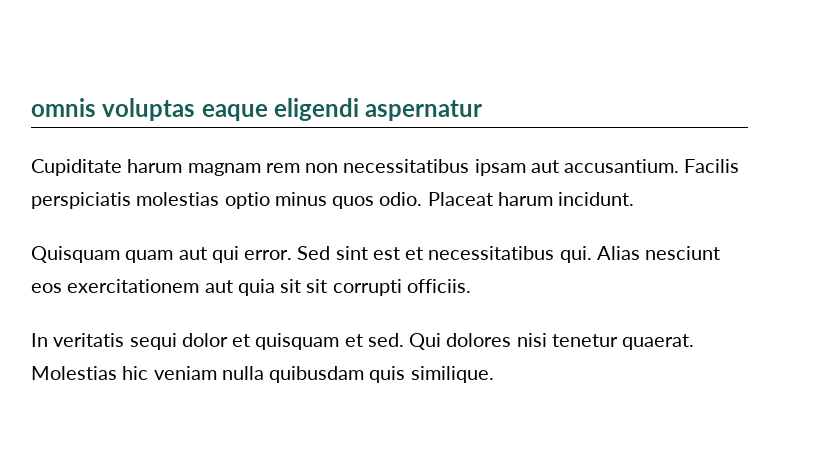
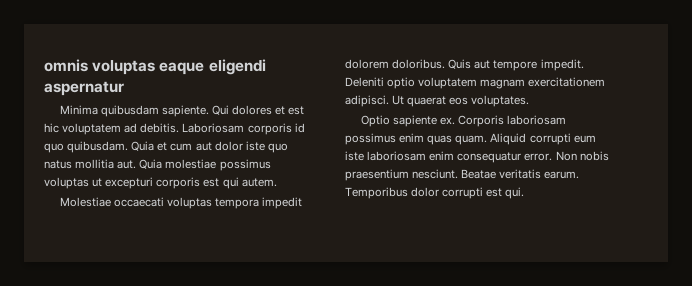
- Cupiditate harum magnam rem non necessitatibus ipsam aut accusantium. Facilis perspiciatis molestias optio minus quos odio. Placeat harum incidunt.
- Quisquam quam aut qui error. Sed sint est et necessitatibus qui. Alias nesciunt eos exercitationem aut quia sit sit corrupti officiis.
- In veritatis sequi dolor et quisquam et sed. Qui dolores nisi tenetur quaerat. Molestias hic veniam nulla quibusdam quis similique.
+ Minima quibusdam sapiente. Qui dolores et est hic voluptatem ad debitis. Laboriosam corporis id quo quibusdam. Quia et cum aut dolor iste quo natus mollitia aut. Quia molestiae possimus voluptas ut excepturi corporis est qui autem.
+ Molestiae occaecati voluptas tempora impedit dolorem doloribus. Quis aut tempore impedit. Deleniti optio voluptatem magnam exercitationem adipisci. Ut quaerat eos voluptates.
+ Optio sapiente ex. Corporis laboriosam possimus enim quas quam. Aliquid corrupti eum iste laboriosam enim consequatur error. Non nobis praesentium nesciunt. Beatae veritatis earum. Temporibus dolor corrupti est qui.

